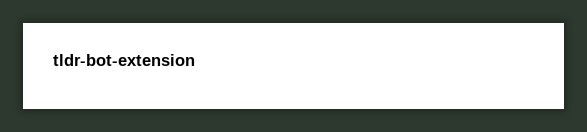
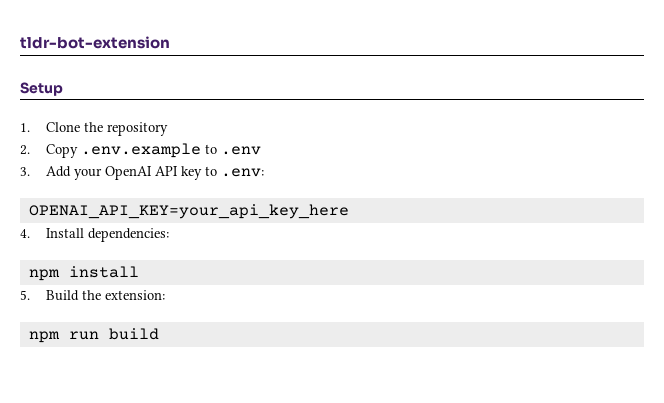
+ Setup
+ 1. Clone the repository
+ 2. Copy .env.example to .env
+ 3. Add your OpenAI API key to .env:
+ OPENAI_API_KEY=your_api_key_here
+ 4. Install dependencies:
+ npm install
+ 5. Build the extension:
+ npm run build

